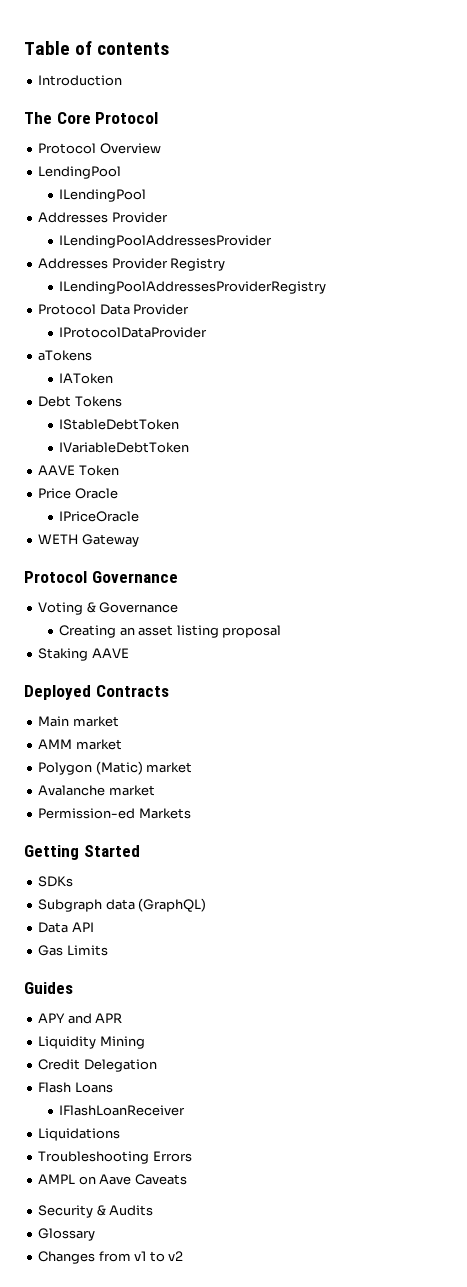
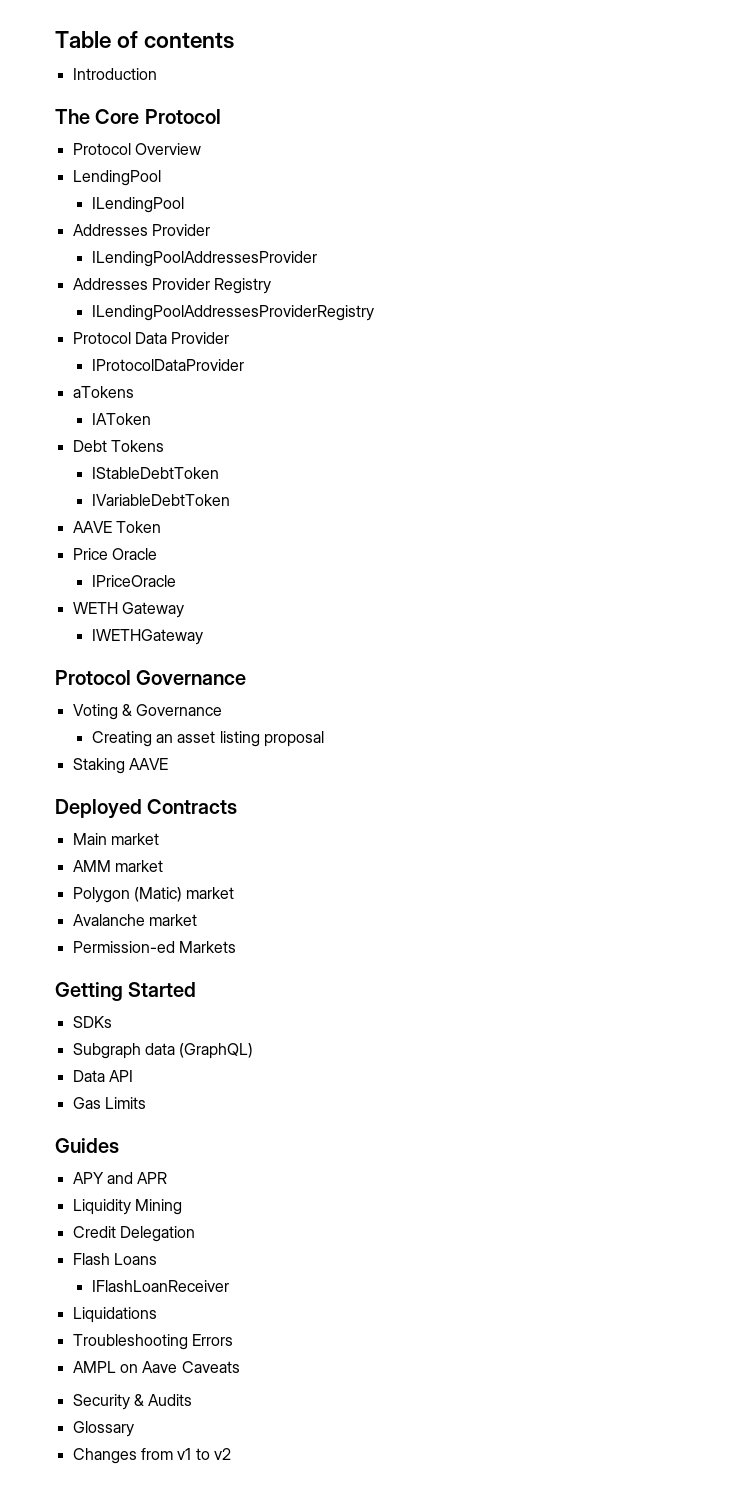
+ IWETHGateway

